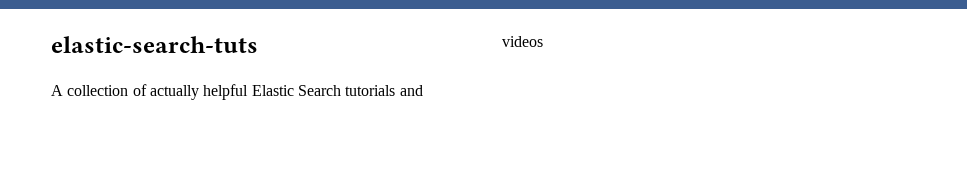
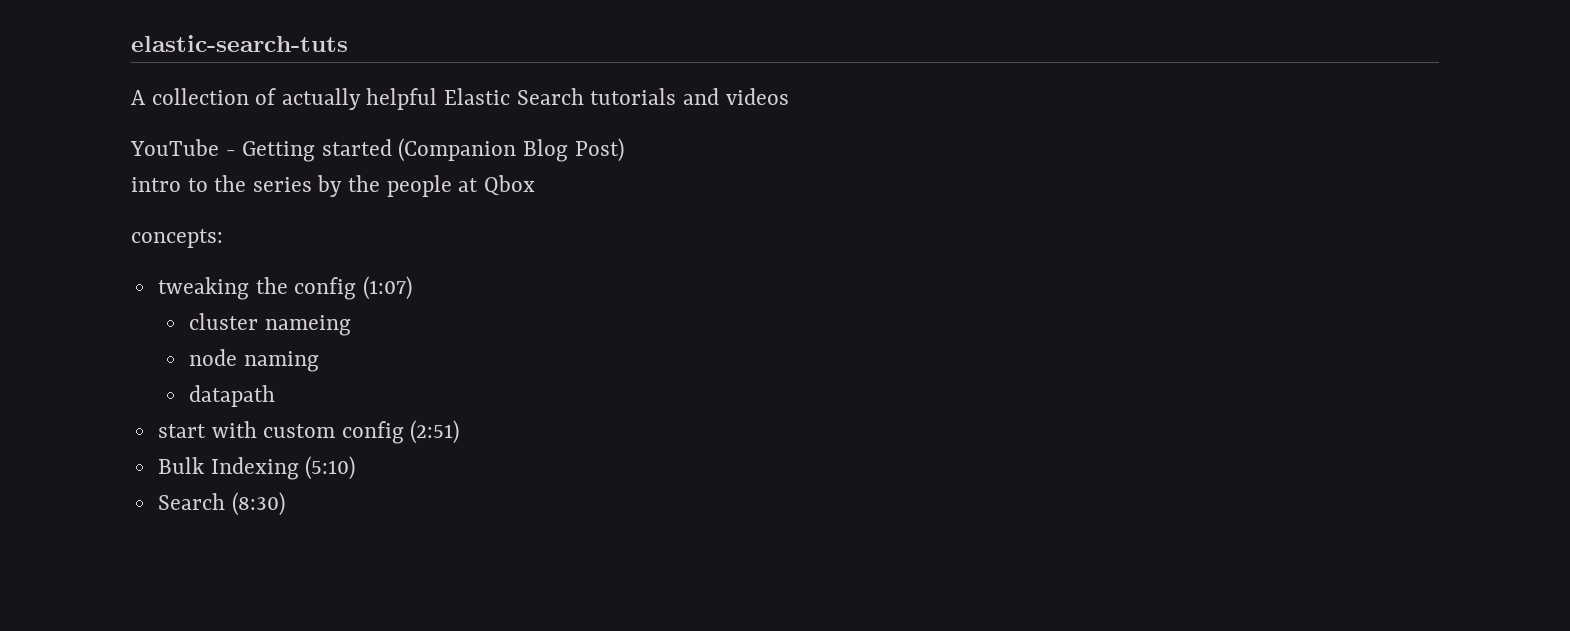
+ YouTube - Getting started (Companion Blog Post)
+ intro to the series by the people at Qbox
+ concepts:
+ tweaking the config (1:07)
+ cluster nameing
+ node naming
+ datapath
+ start with custom config (2:51)
+ Bulk Indexing (5:10)
+ Search (8:30)

